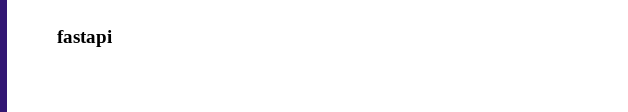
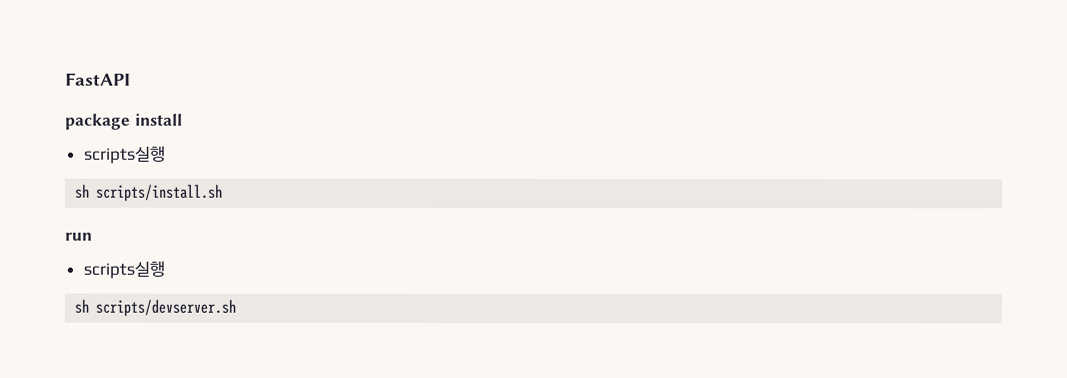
- fastapi
+ FastAPI
+ package install
+ scripts실행
+ sh scripts/install.sh
+ run
+ scripts실행
+ sh scripts/devserver.sh

